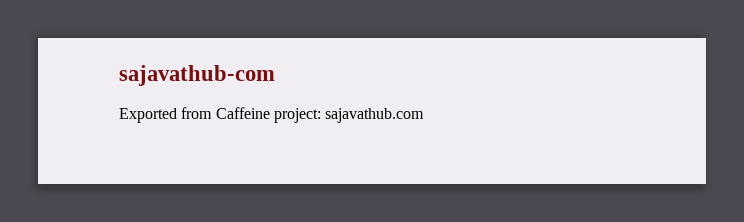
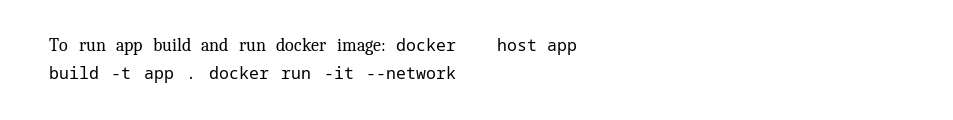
- sajavathub-com
- Exported from Caffeine project: sajavathub.com
+ To run app build and run docker image: docker build -t app . docker run -it --network host app

